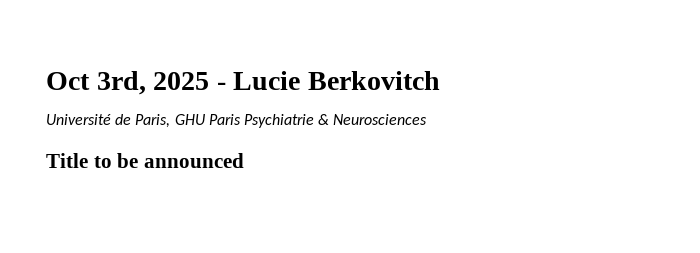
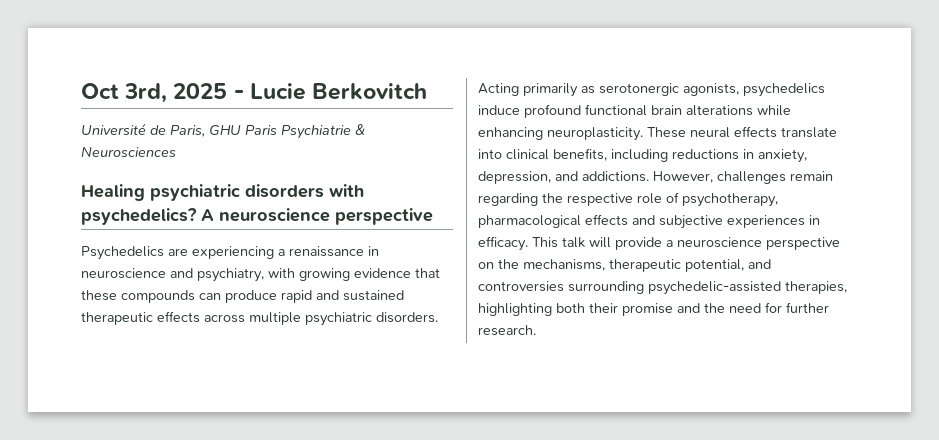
- Title to be announced
+ Healing psychiatric disorders with psychedelics? A neuroscience perspective
+ Psychedelics are experiencing a renaissance in neuroscience and psychiatry, with growing evidence that these compounds can produce rapid and sustained therapeutic effects across multiple psychiatric disorders. Acting primarily as serotonergic agonists, psychedelics induce profound functional brain alterations while enhancing neuroplasticity. These neural effects translate into clinical benefits, including reductions in anxiety, depression, and addictions. However, challenges remain regarding the respective role of psychotherapy, pharmacological effects and subjective experiences in efficacy. This talk will provide a neuroscience perspective on the mechanisms, therapeutic potential, and controversies surrounding psychedelic-assisted therapies, highlighting both their promise and the need for further research.

